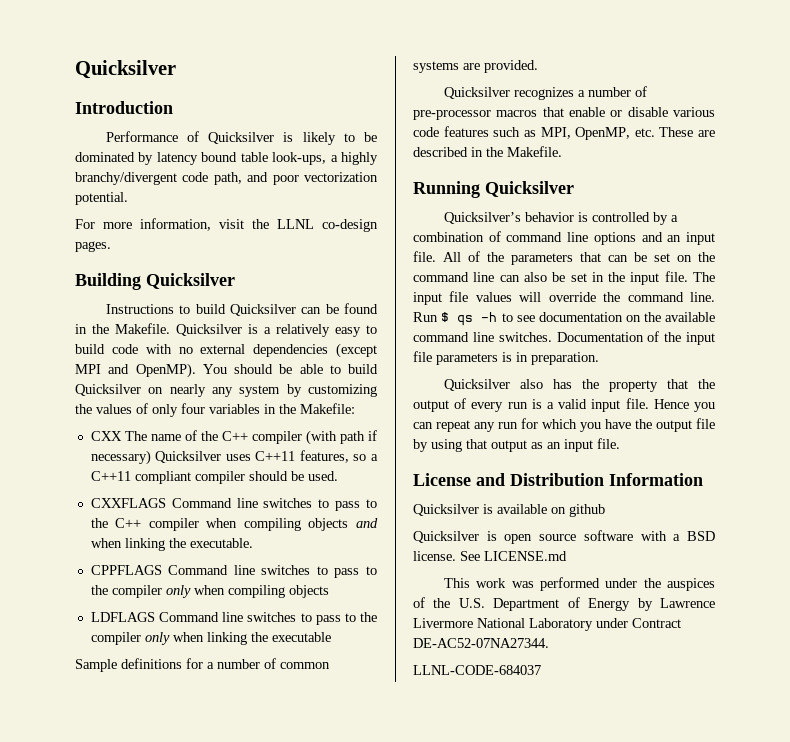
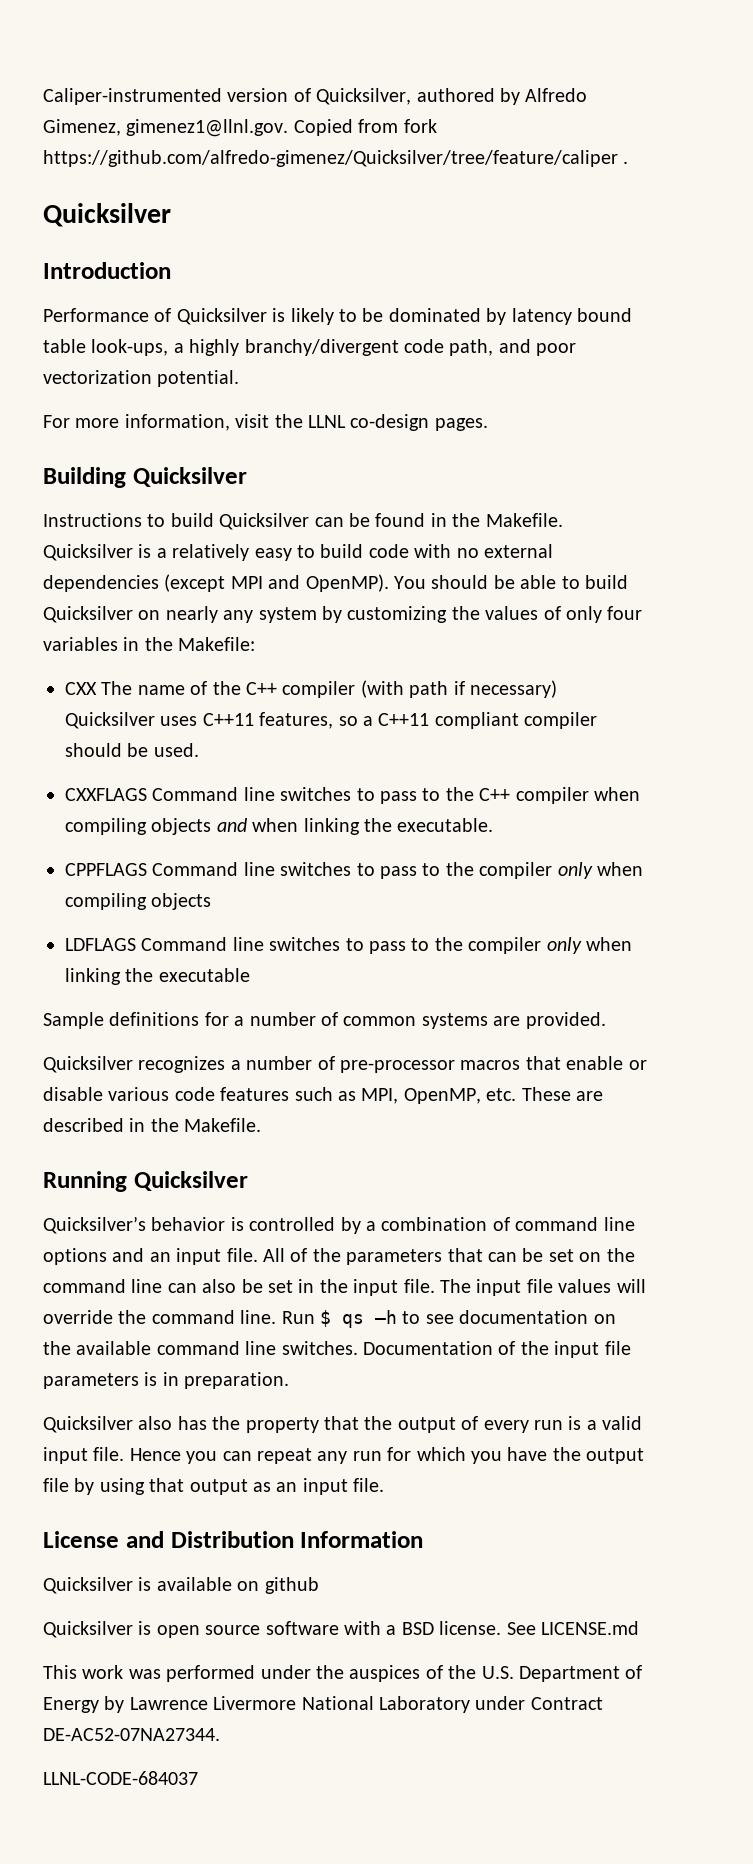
+ Caliper-instrumented version of Quicksilver, authored by Alfredo Gimenez, gimenez1@llnl.gov. Copied from fork https://github.com/alfredo-gimenez/Quicksilver/tree/feature/caliper .

